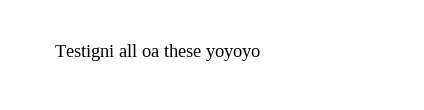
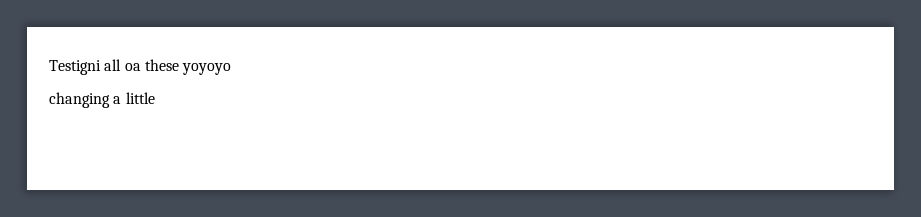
+ changing a little

